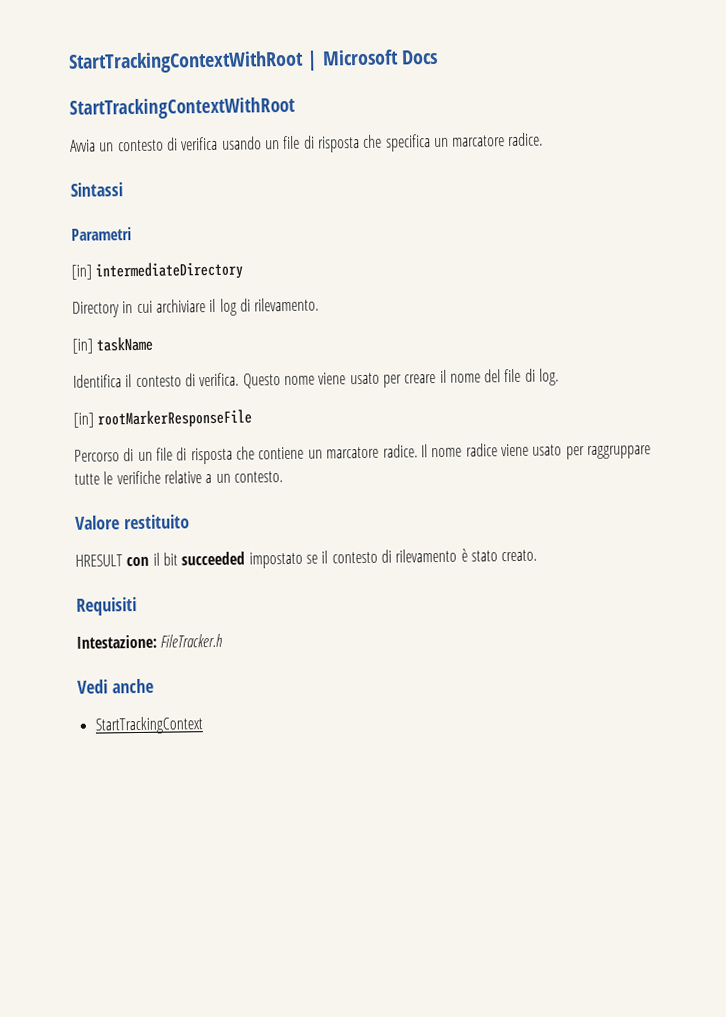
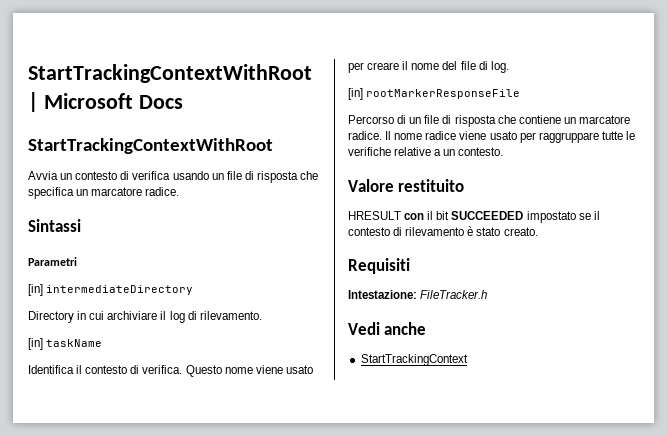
- HRESULT con il bit succeeded impostato se il contesto di rilevamento è stato creato.
+ HRESULT con il bit SUCCEEDED impostato se il contesto di rilevamento è stato creato.

